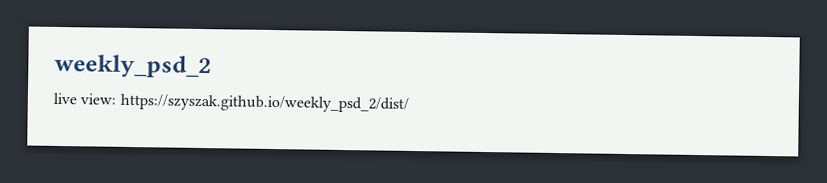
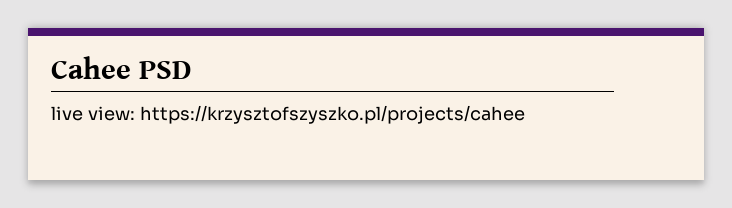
- weekly_psd_2
+ Cahee PSD
- live view: https://szyszak.github.io/weekly_psd_2/dist/
+ live view: https://krzysztofszyszko.pl/projects/cahee

